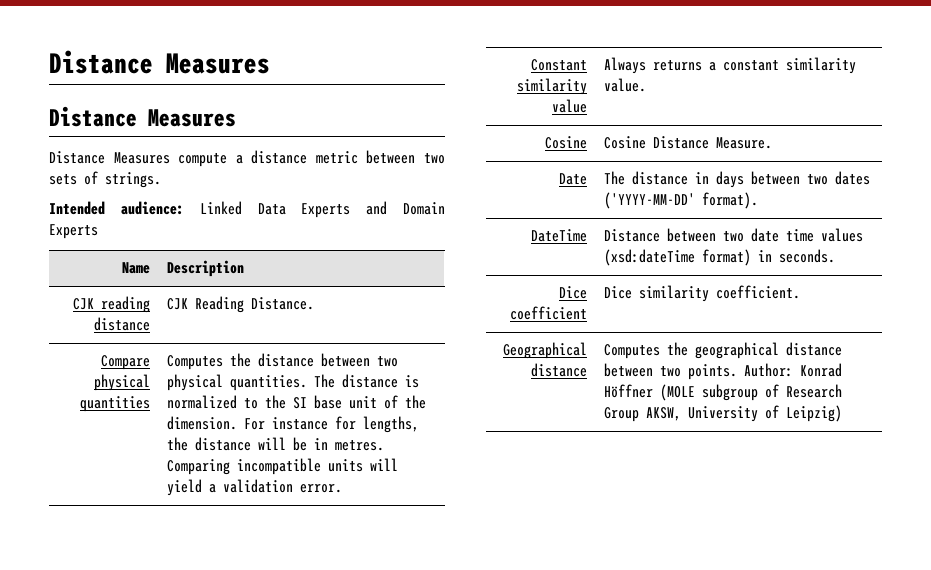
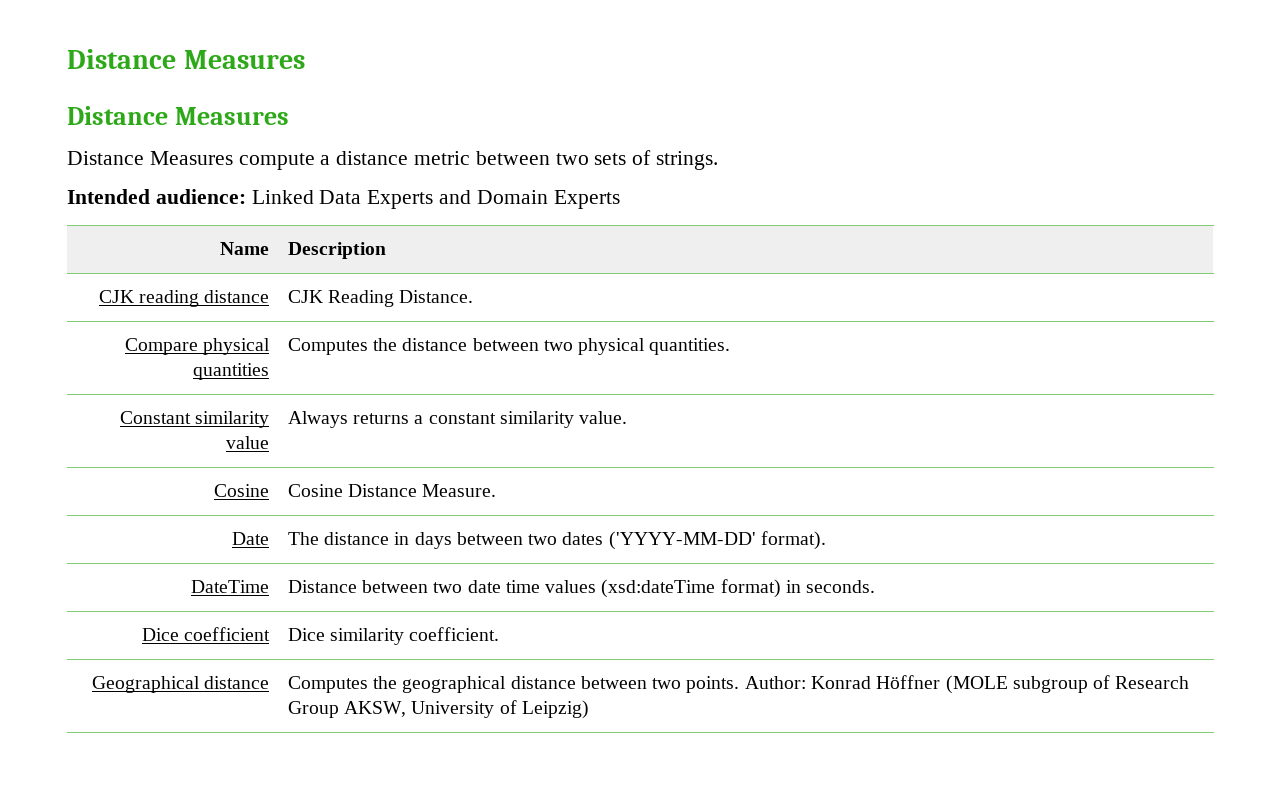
- Compare physical quantities | Computes the distance between two physical quantities. The distance is normalized to the SI base unit of the dimension. For instance for lengths, the distance will be in metres. Comparing incompatible units will yield a validation error.
+ Compare physical quantities | Computes the distance between two physical quantities.

